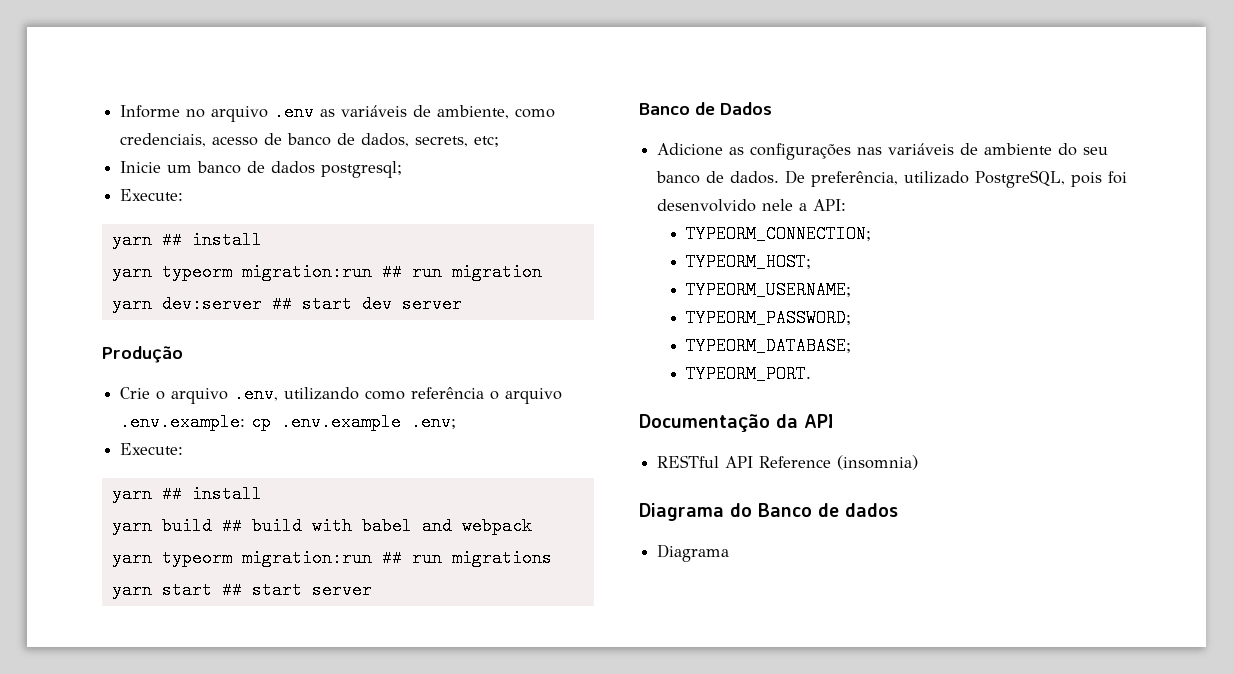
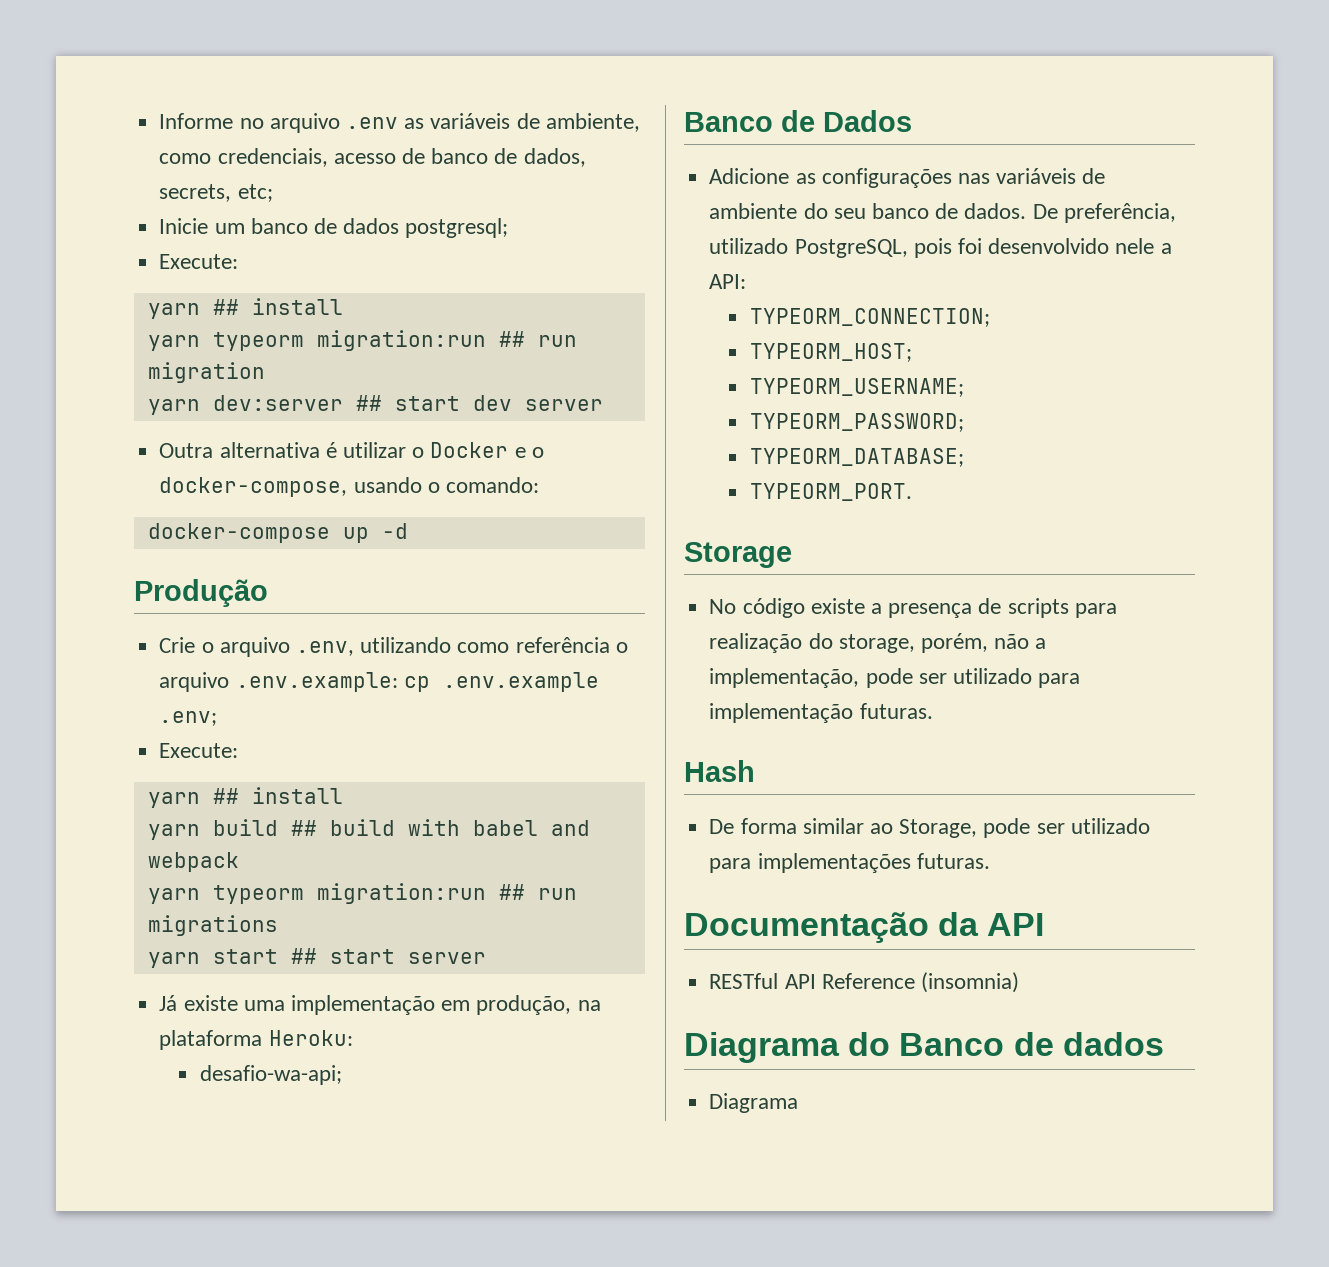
+ Outra alternativa é utilizar o Docker e o docker-compose, usando o comando:
+ docker-compose up -d
+ Já existe uma implementação em produção, na plataforma Heroku:
+ desafio-wa-api;
+ Storage
+ No código existe a presença de scripts para realização do storage, porém, não a implementação, pode ser utilizado para implementação futuras.
+ Hash
+ De forma similar ao Storage, pode ser utilizado para implementações futuras.

